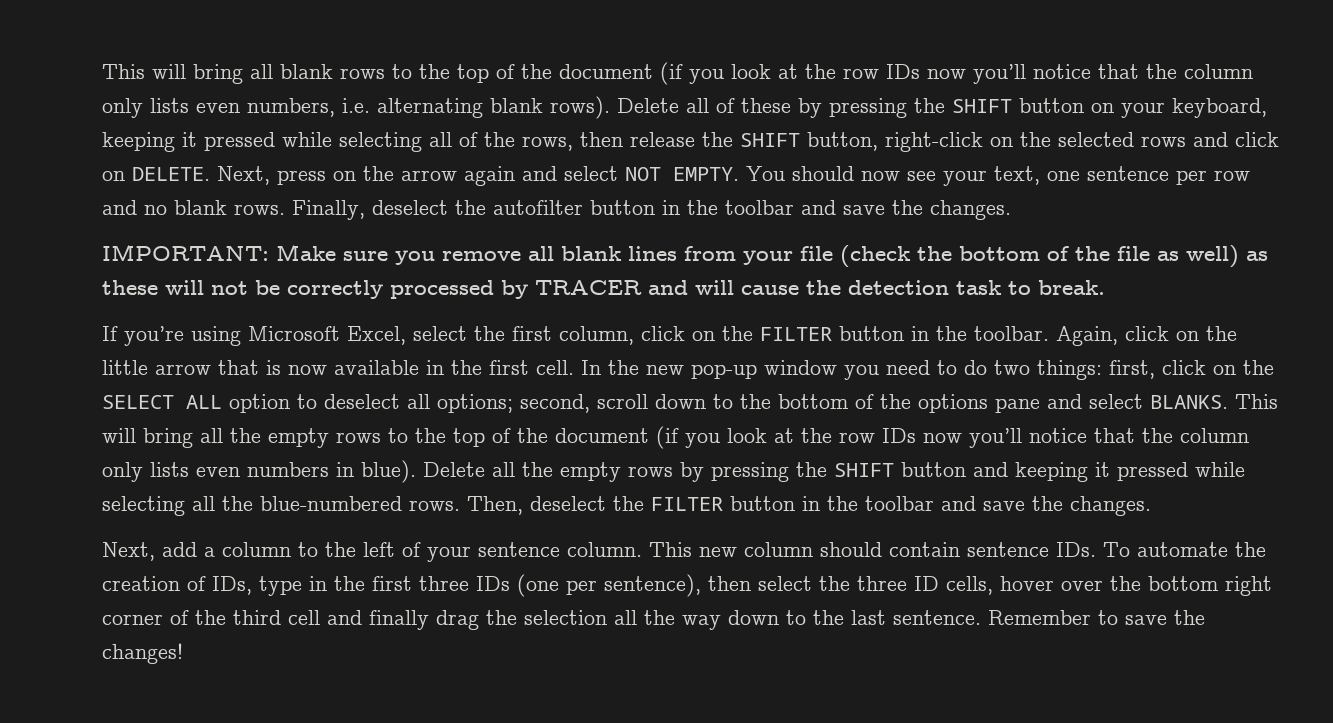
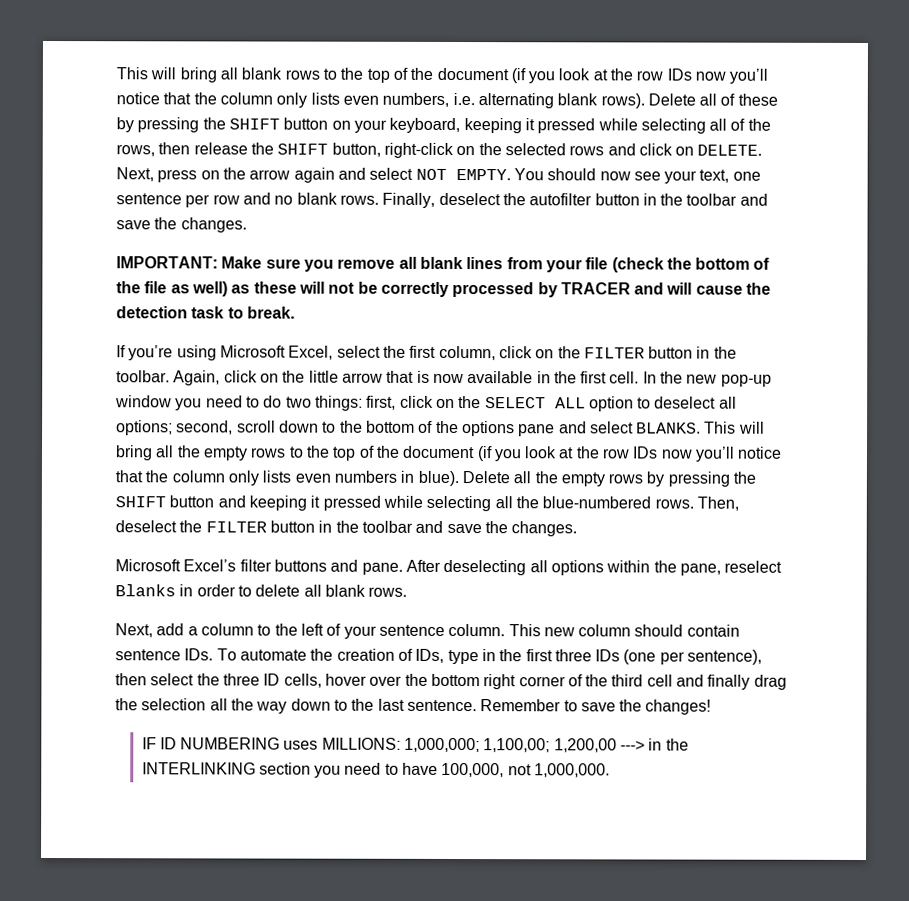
+ Microsoft Excel’s filter buttons and pane. After deselecting all options within the pane, reselect Blanks in order to delete all blank rows.
+ IF ID NUMBERING uses MILLIONS: 1,000,000; 1,100,00; 1,200,00 ---> in the INTERLINKING section you need to have 100,000, not 1,000,000.

